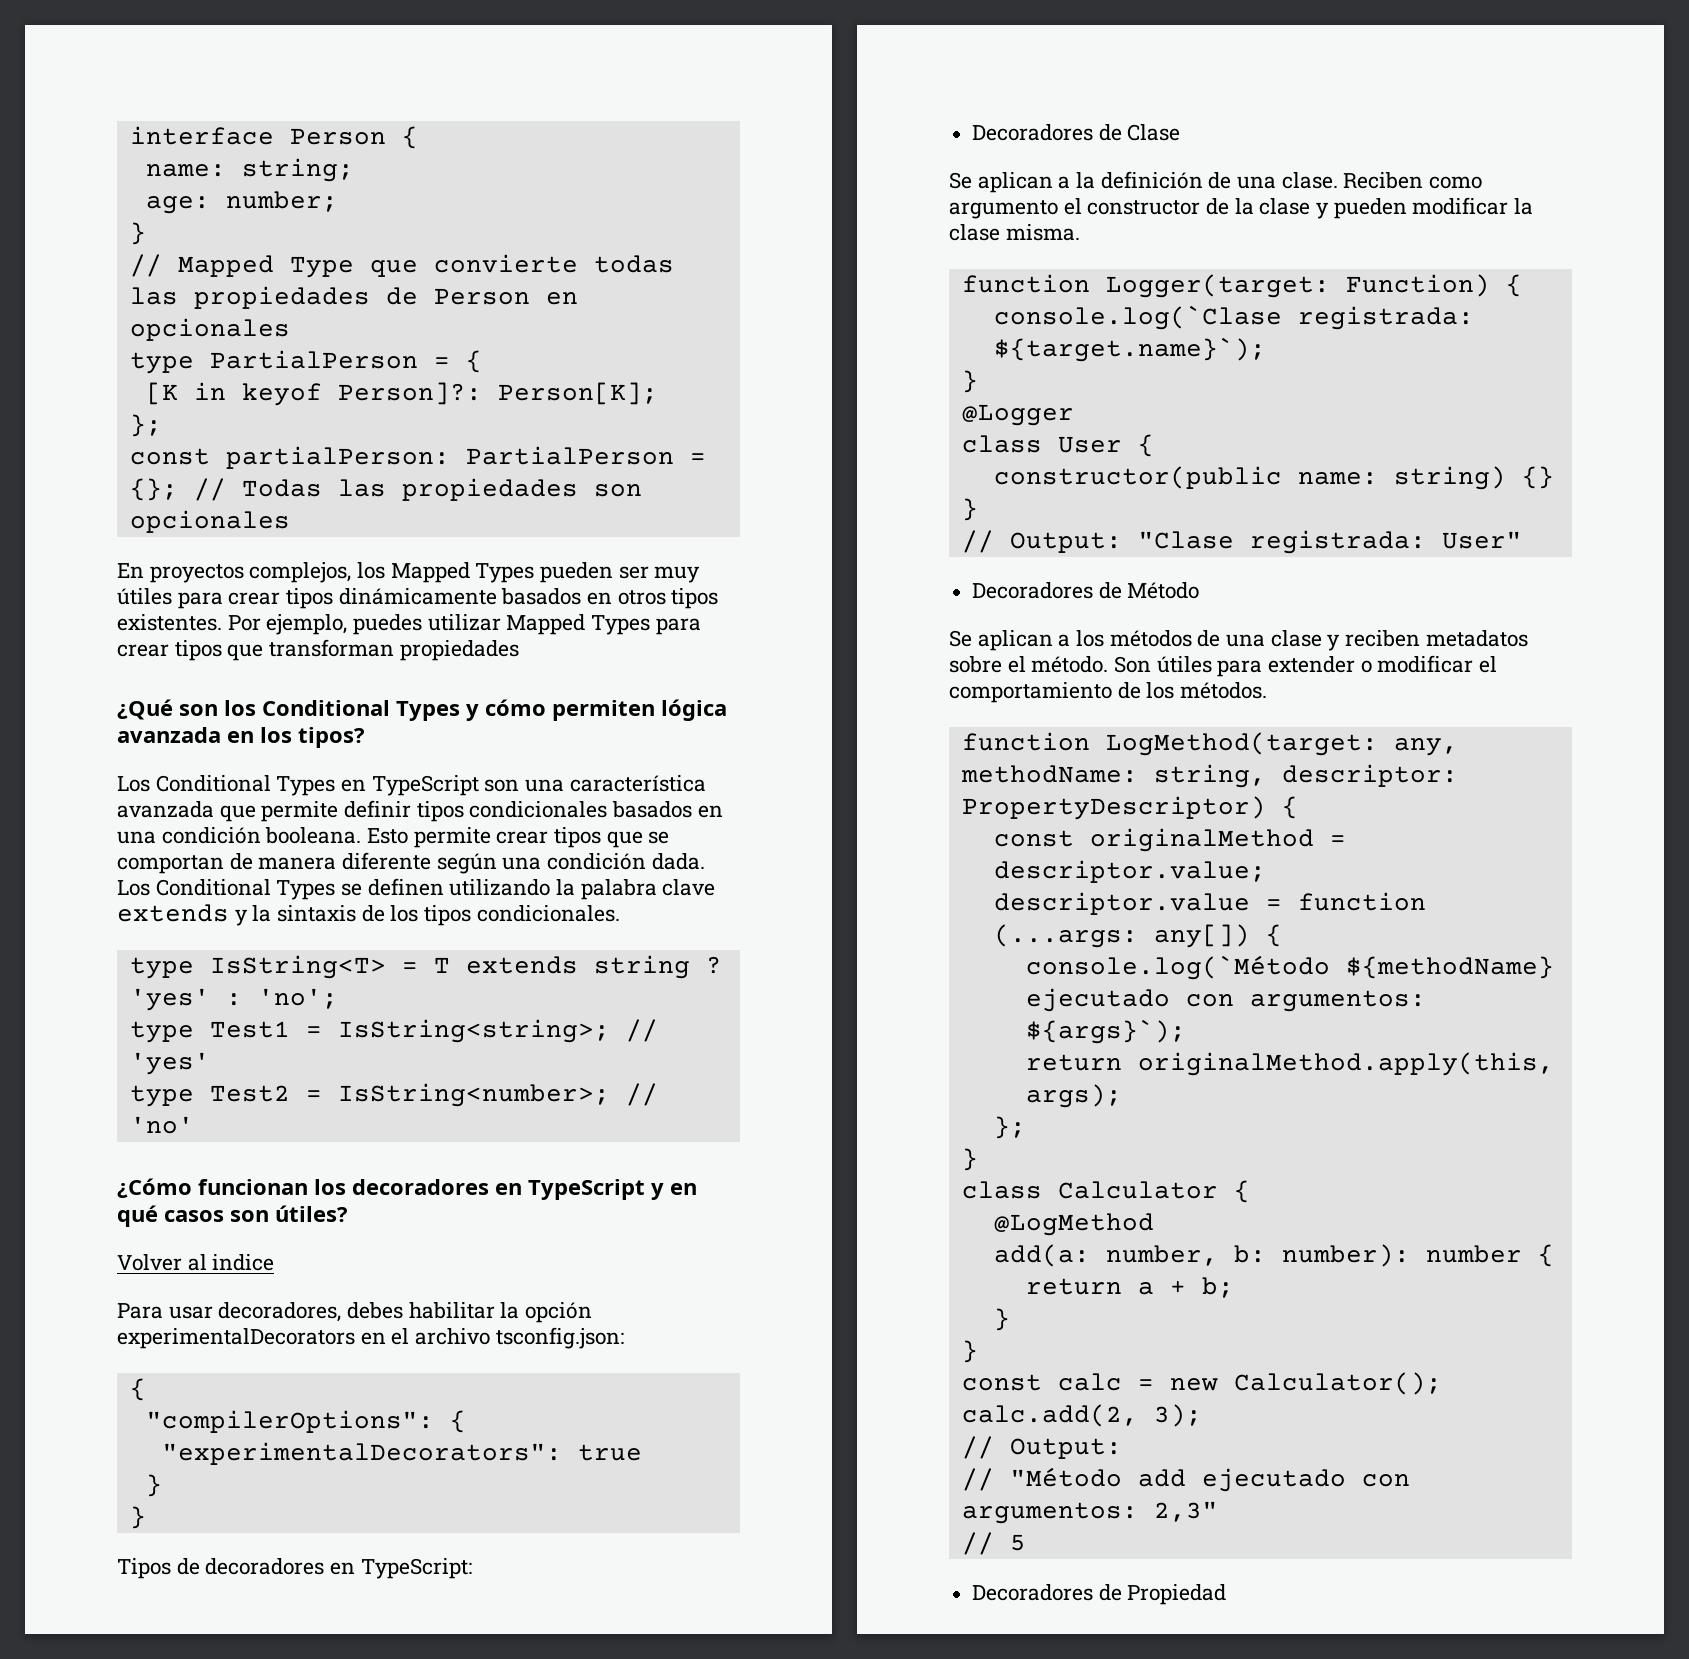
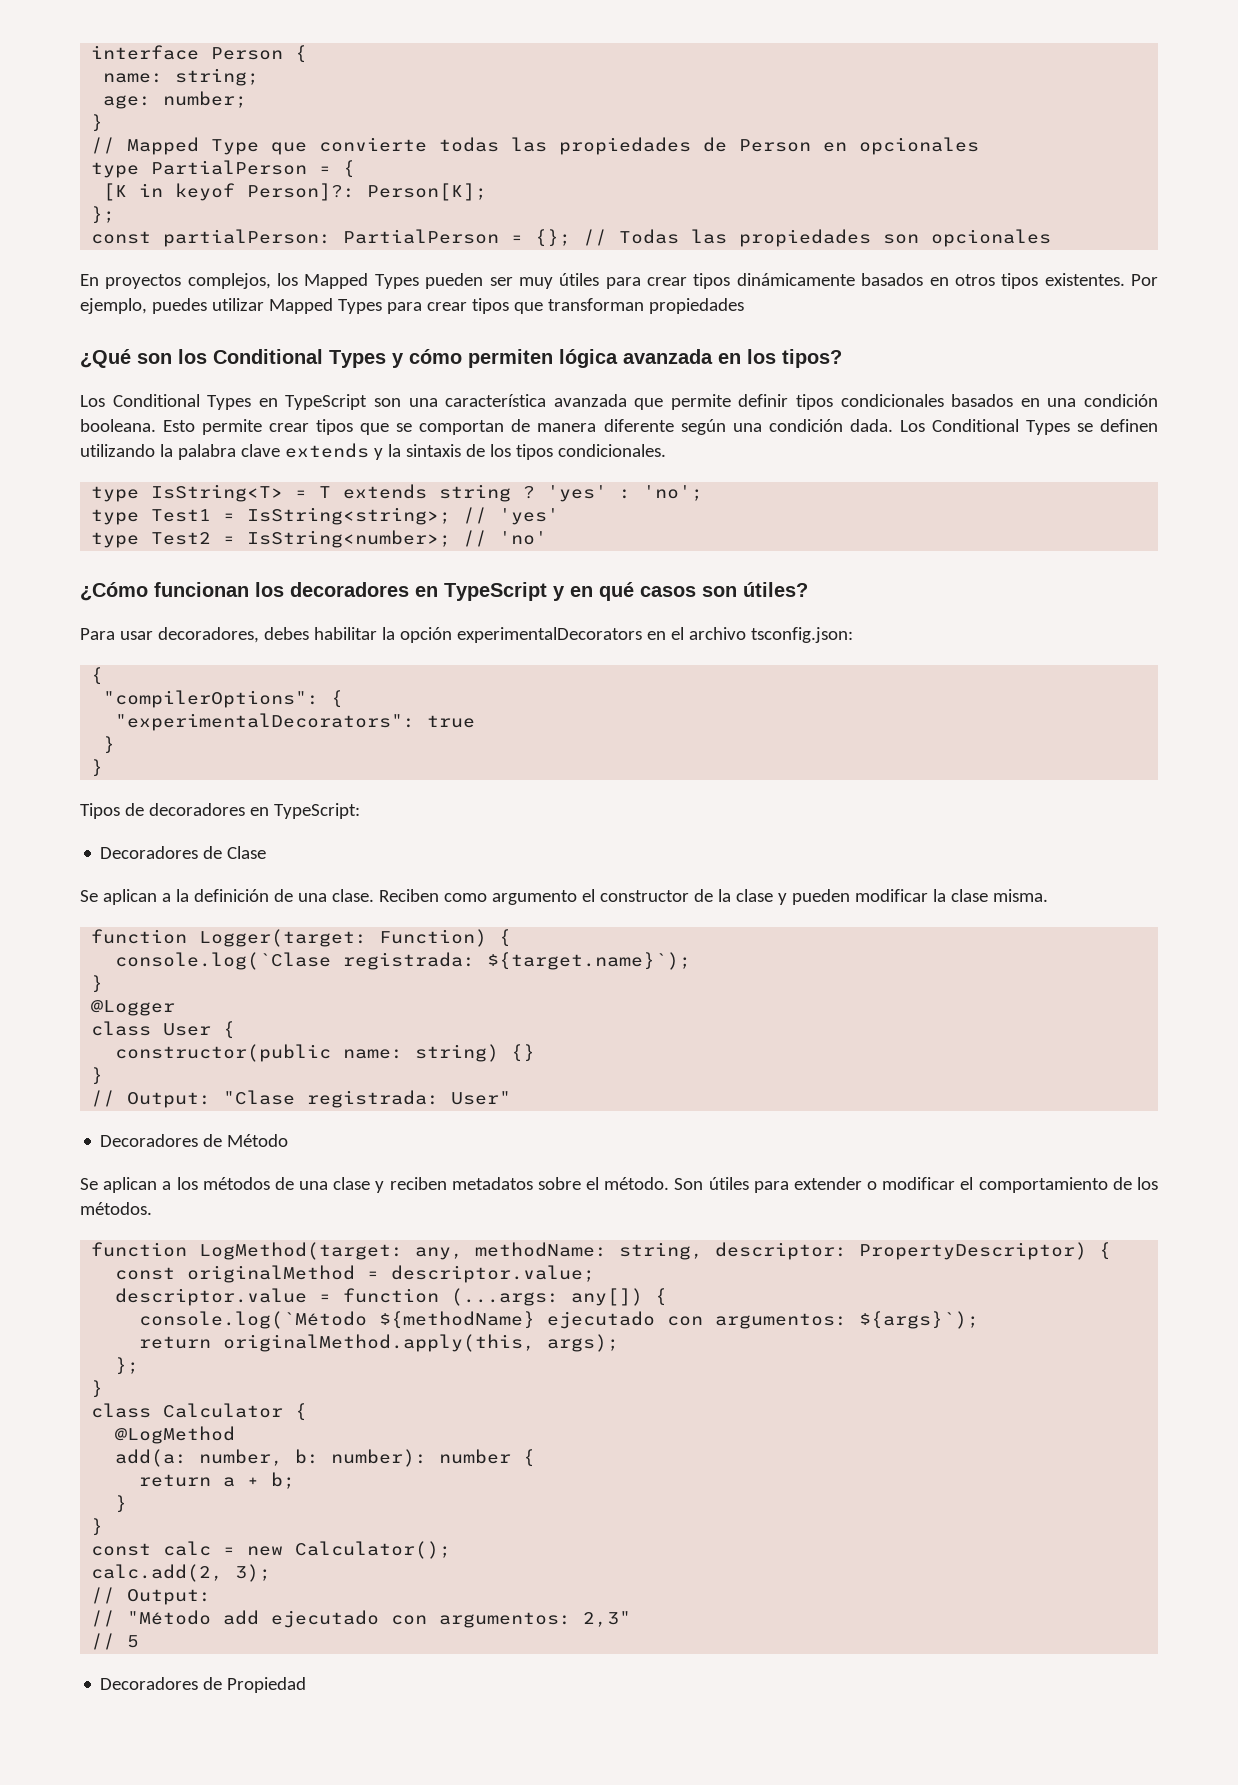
- Volver al indice

